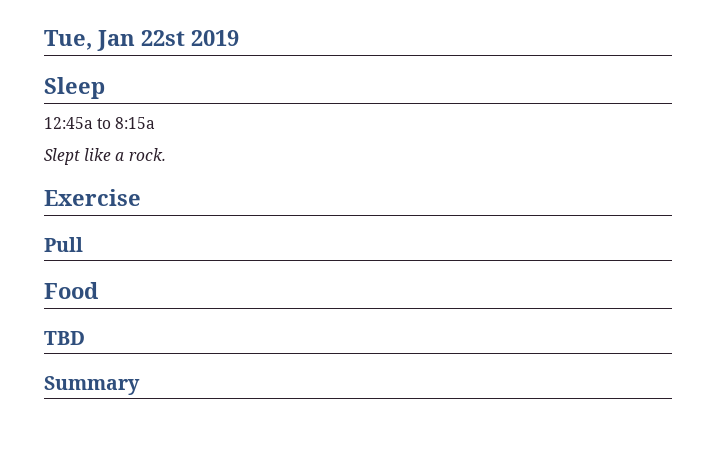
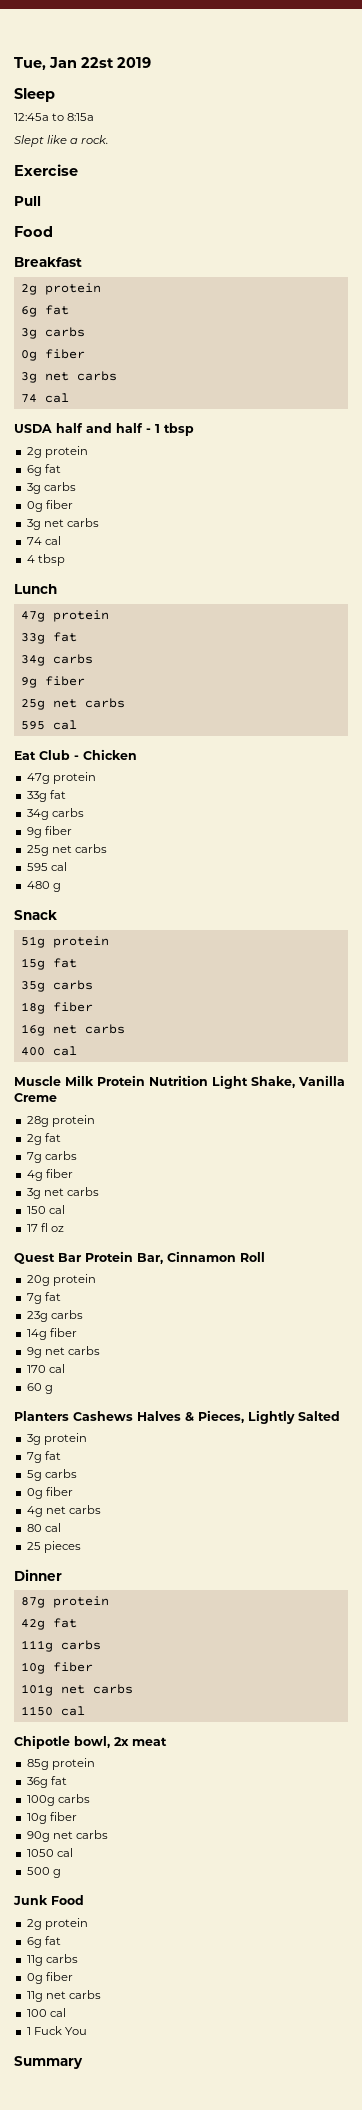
- TBD
+ Breakfast
+ 2g protein
+ 6g fat
+ 3g carbs
+ 0g fiber
+ 3g net carbs
+ 74 cal
+ USDA half and half - 1 tbsp
+ 2g protein
+ 6g fat
+ 3g carbs
+ 0g fiber
+ 3g net carbs
+ 74 cal
+ 4 tbsp
+ Lunch
+ 47g protein
+ 33g fat
+ 34g carbs
+ 9g fiber
+ 25g net carbs
+ 595 cal
+ Eat Club - Chicken
+ 47g protein
+ 33g fat
+ 34g carbs
+ 9g fiber
+ 25g net carbs
+ 595 cal
+ 480 g
+ Snack
+ 51g protein
+ 15g fat
+ 35g carbs
+ 18g fiber
+ 16g net carbs
+ 400 cal
+ Muscle Milk Protein Nutrition Light Shake, Vanilla Creme
+ 28g protein
+ 2g fat
+ 7g carbs
+ 4g fiber
+ 3g net carbs
+ 150 cal
+ 17 fl oz
+ Quest Bar Protein Bar, Cinnamon Roll
+ 20g protein
+ 7g fat
+ 23g carbs
+ 14g fiber
+ 9g net carbs
+ 170 cal
+ 60 g
+ Planters Cashews Halves & Pieces, Lightly Salted
+ 3g protein
+ 7g fat
+ 5g carbs
+ 0g fiber
+ 4g net carbs
+ 80 cal
+ 25 pieces
+ Dinner
+ 87g protein
+ 42g fat
+ 111g carbs
+ 10g fiber
+ 101g net carbs
+ 1150 cal
+ Chipotle bowl, 2x meat
+ 85g protein
+ 36g fat
+ 100g carbs
+ 10g fiber
+ 90g net carbs
+ 1050 cal
+ 500 g
+ Junk Food
+ 2g protein
+ 6g fat
+ 11g carbs
+ 0g fiber
+ 11g net carbs
+ 100 cal
+ 1 Fuck You

